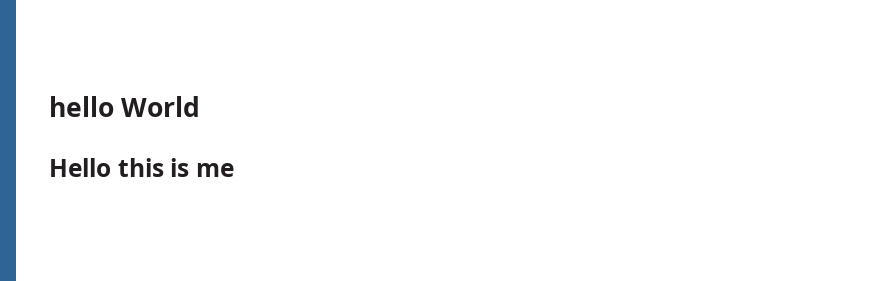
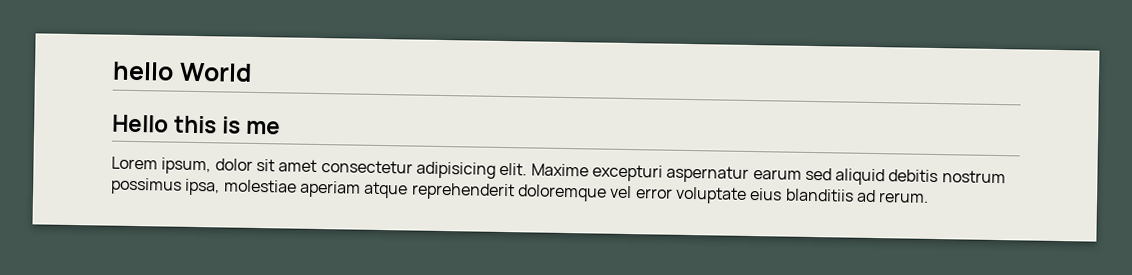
+ Lorem ipsum, dolor sit amet consectetur adipisicing elit. Maxime excepturi aspernatur earum sed aliquid debitis nostrum possimus ipsa, molestiae aperiam atque reprehenderit doloremque vel error voluptate eius blanditiis ad rerum.

